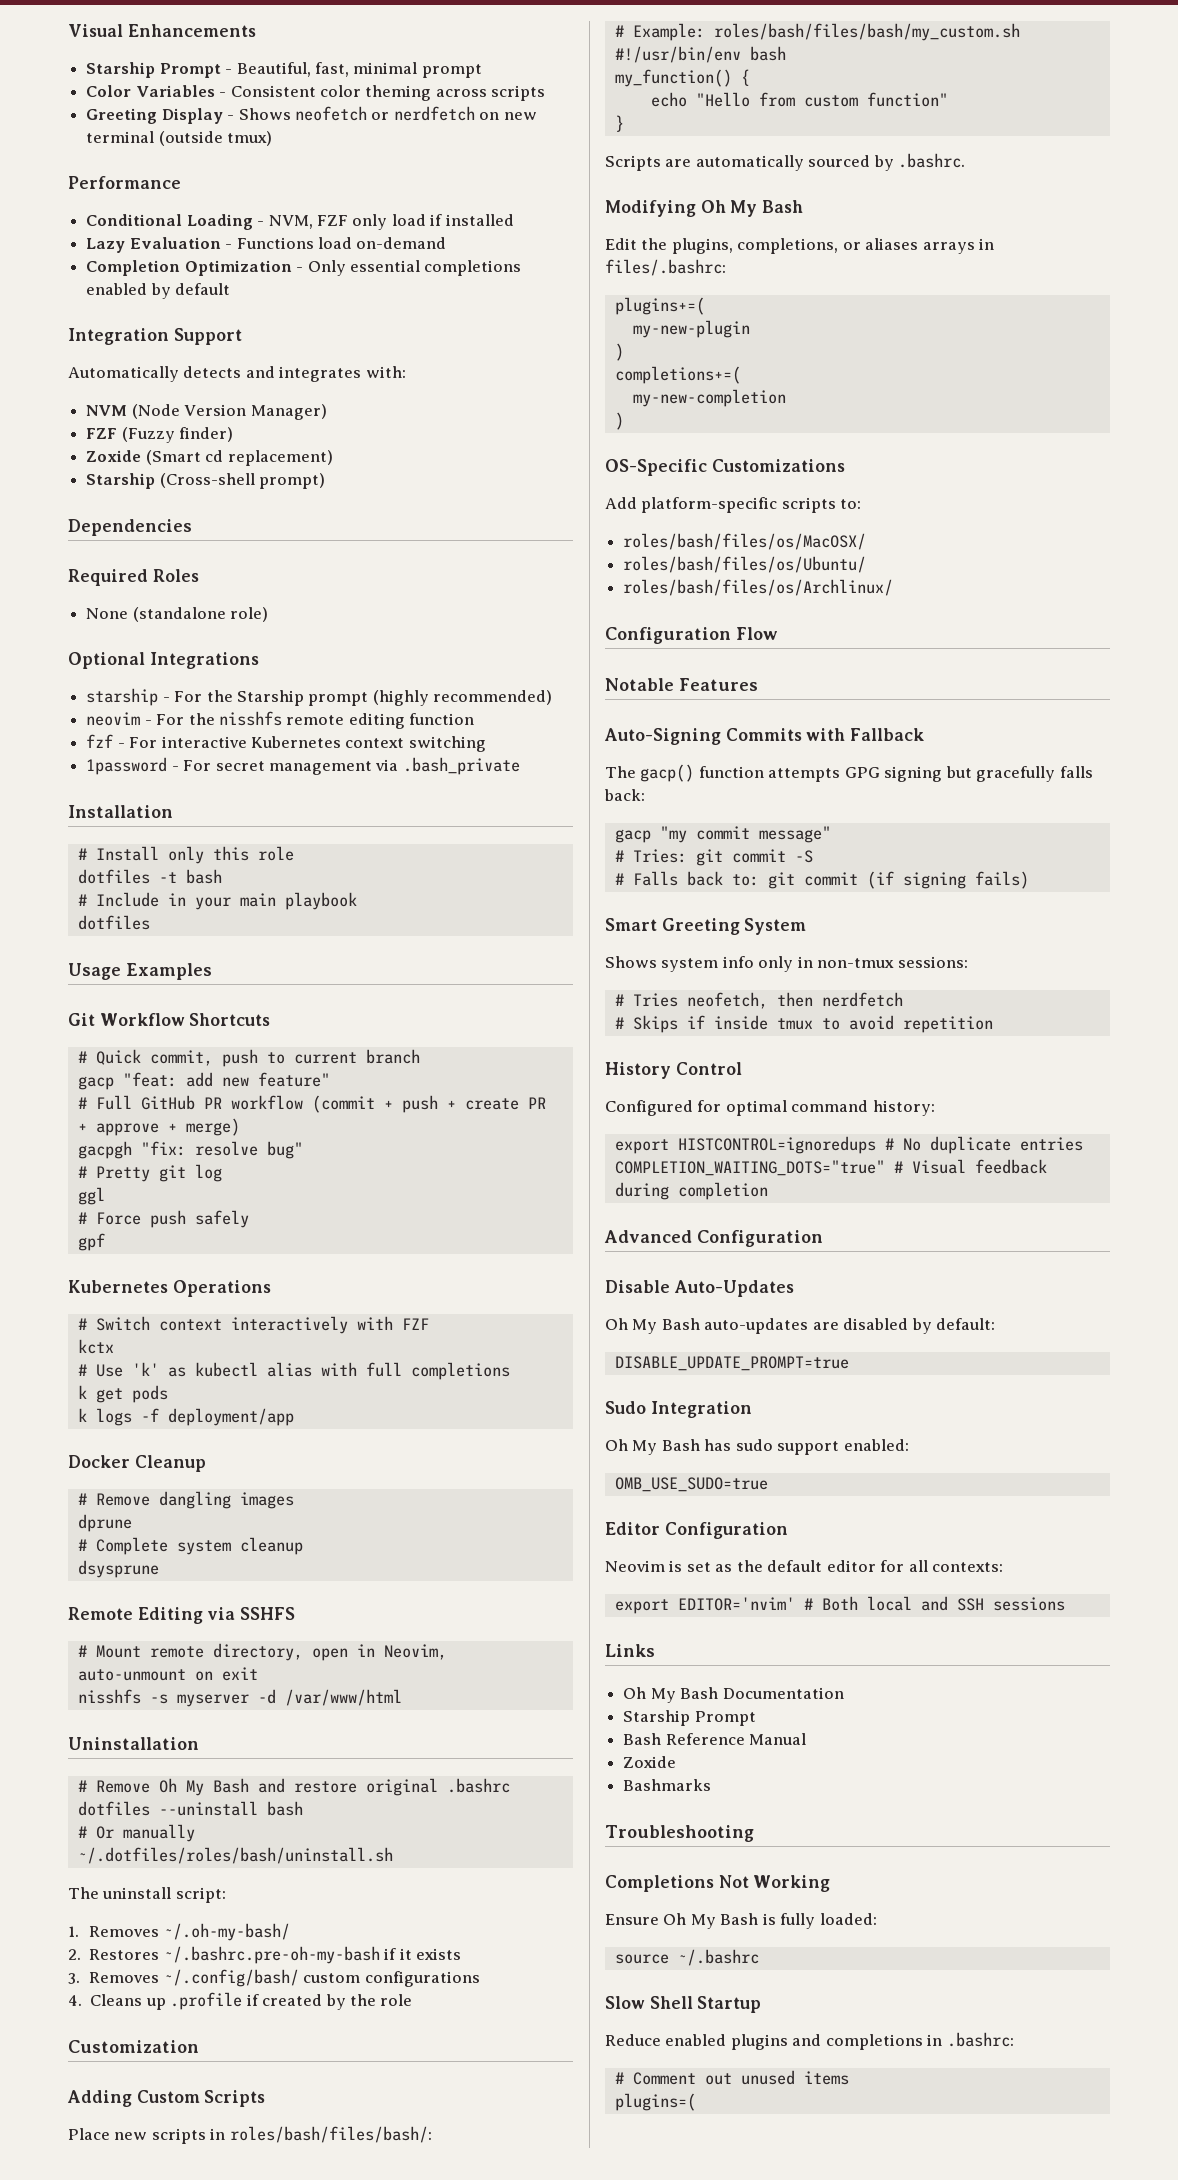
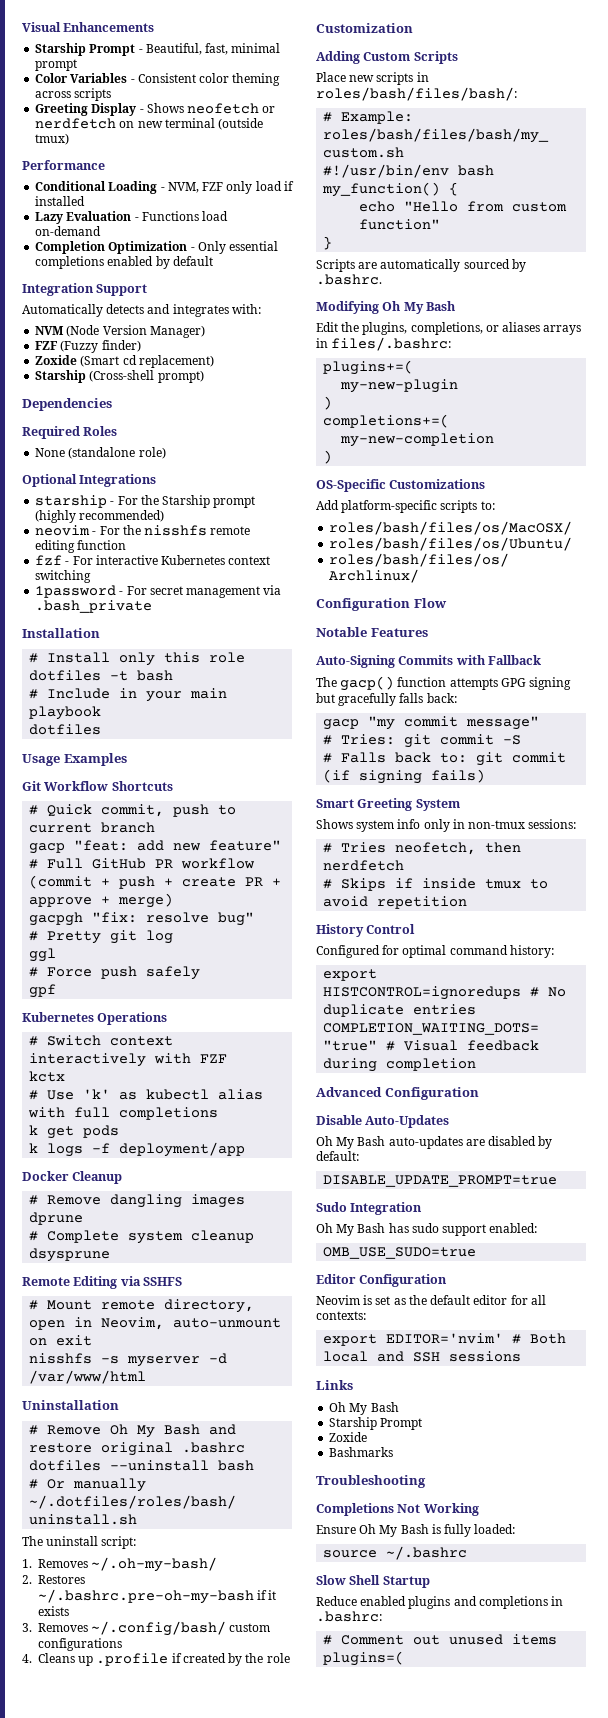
  Links
- Oh My Bash Documentation
+ Oh My Bash
  Starship Prompt
- Bash Reference Manual

